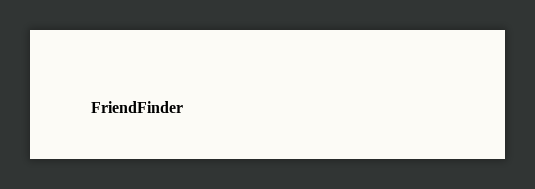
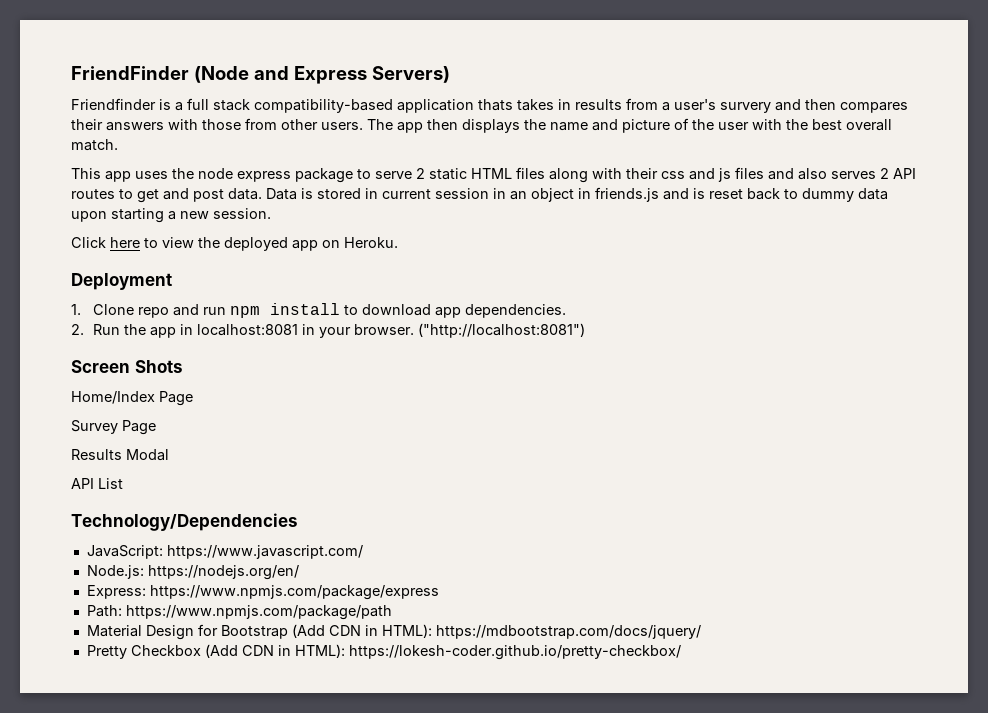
- FriendFinder
+ FriendFinder (Node and Express Servers)
+ Friendfinder is a full stack compatibility-based application thats takes in results from a user's survery and then compares their answers with those from other users. The app then displays the name and picture of the user with the best overall match.
+ This app uses the node express package to serve 2 static HTML files along with their css and js files and also serves 2 API routes to get and post data. Data is stored in current session in an object in friends.js and is reset back to dummy data upon starting a new session.
+ Click here to view the deployed app on Heroku.
+ Deployment
+ 1. Clone repo and run npm install to download app dependencies.
+ 2. Run the app in localhost:8081 in your browser. ("http://localhost:8081")
+ Screen Shots
+ Home/Index Page
+ Survey Page
+ Results Modal
+ API List
+ Technology/Dependencies
+ JavaScript: https://www.javascript.com/
+ Node.js: https://nodejs.org/en/
+ Express: https://www.npmjs.com/package/express
+ Path: https://www.npmjs.com/package/path
+ Material Design for Bootstrap (Add CDN in HTML): https://mdbootstrap.com/docs/jquery/
+ Pretty Checkbox (Add CDN in HTML): https://lokesh-coder.github.io/pretty-checkbox/

